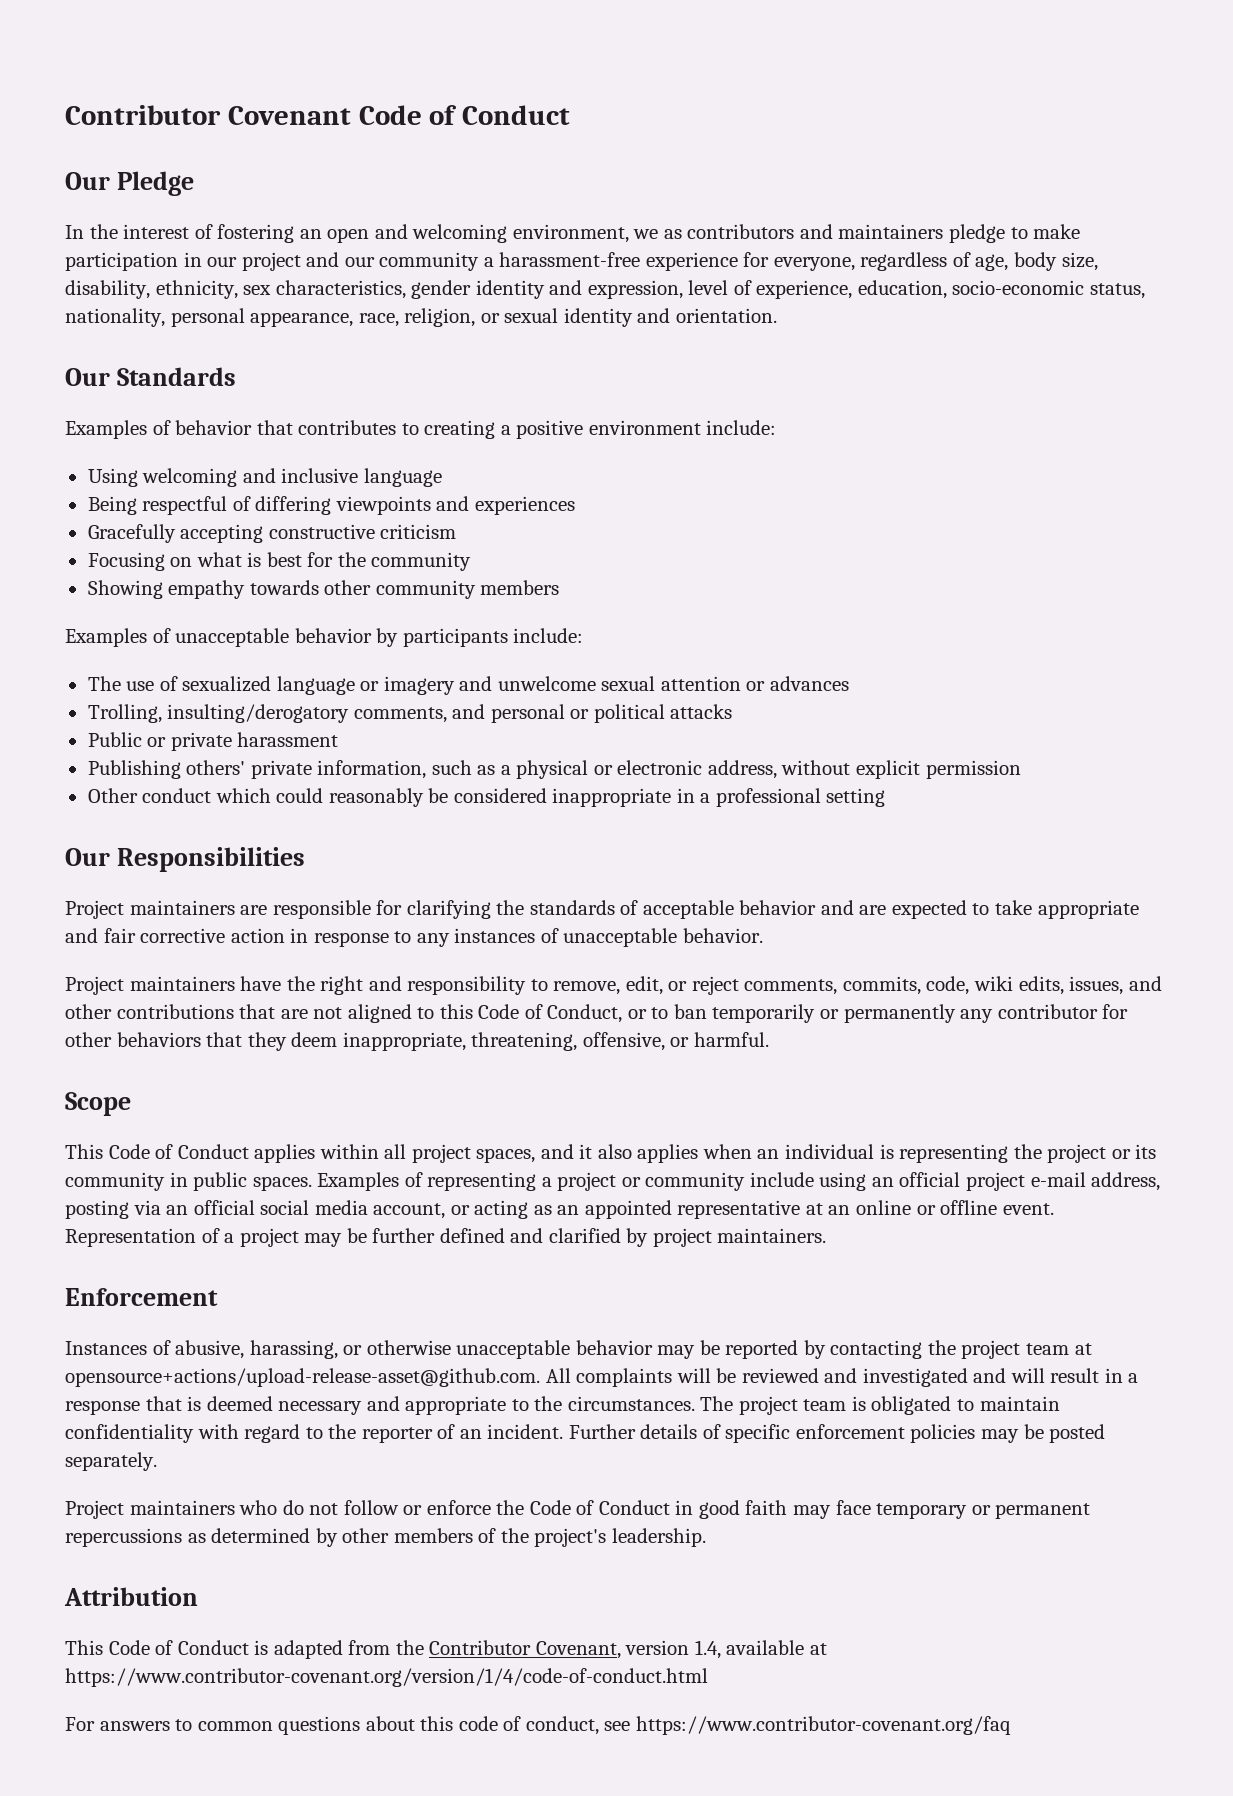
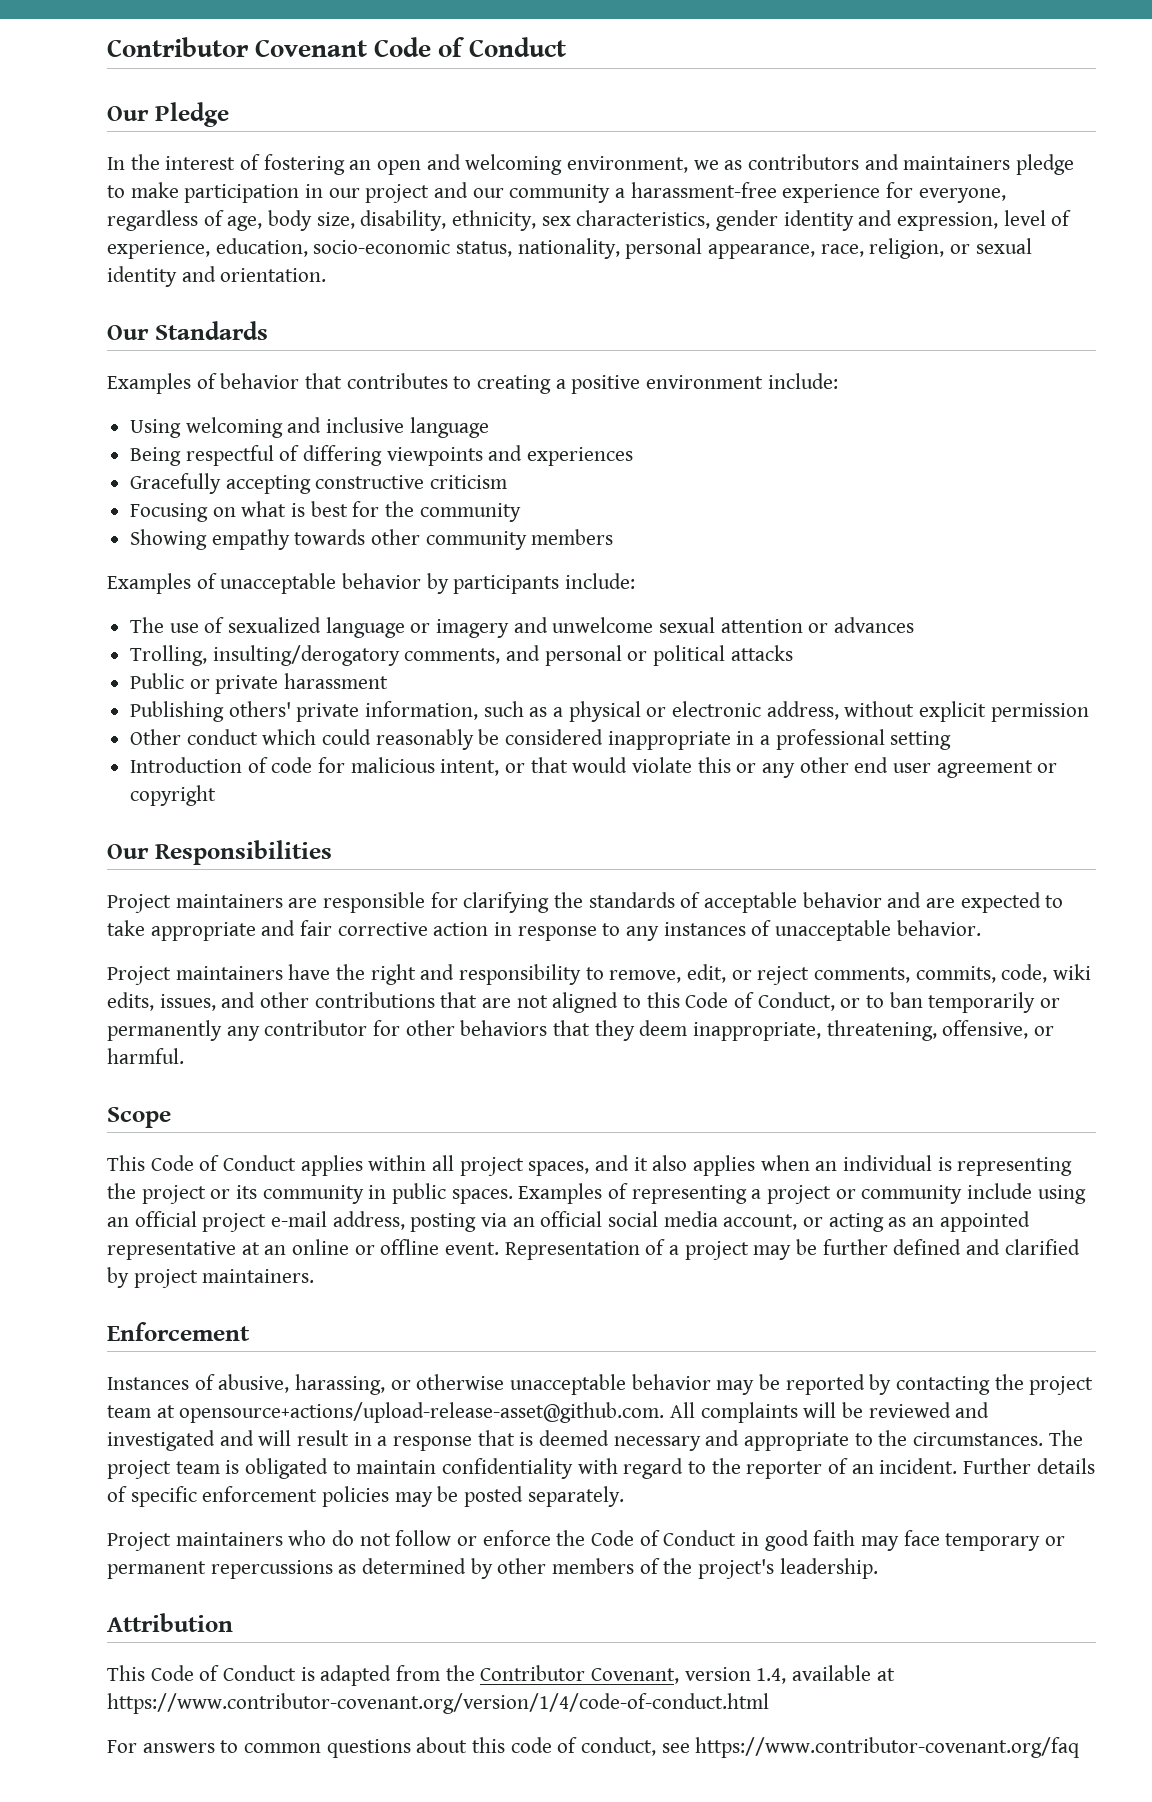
+ Introduction of code for malicious intent, or that would violate this or any other end user agreement or copyright

